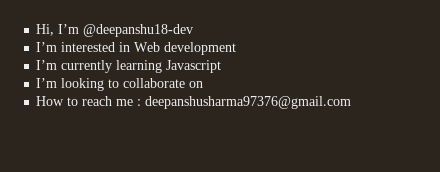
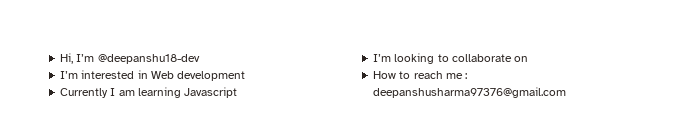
- I’m currently learning Javascript
+ Currently I am learning Javascript

